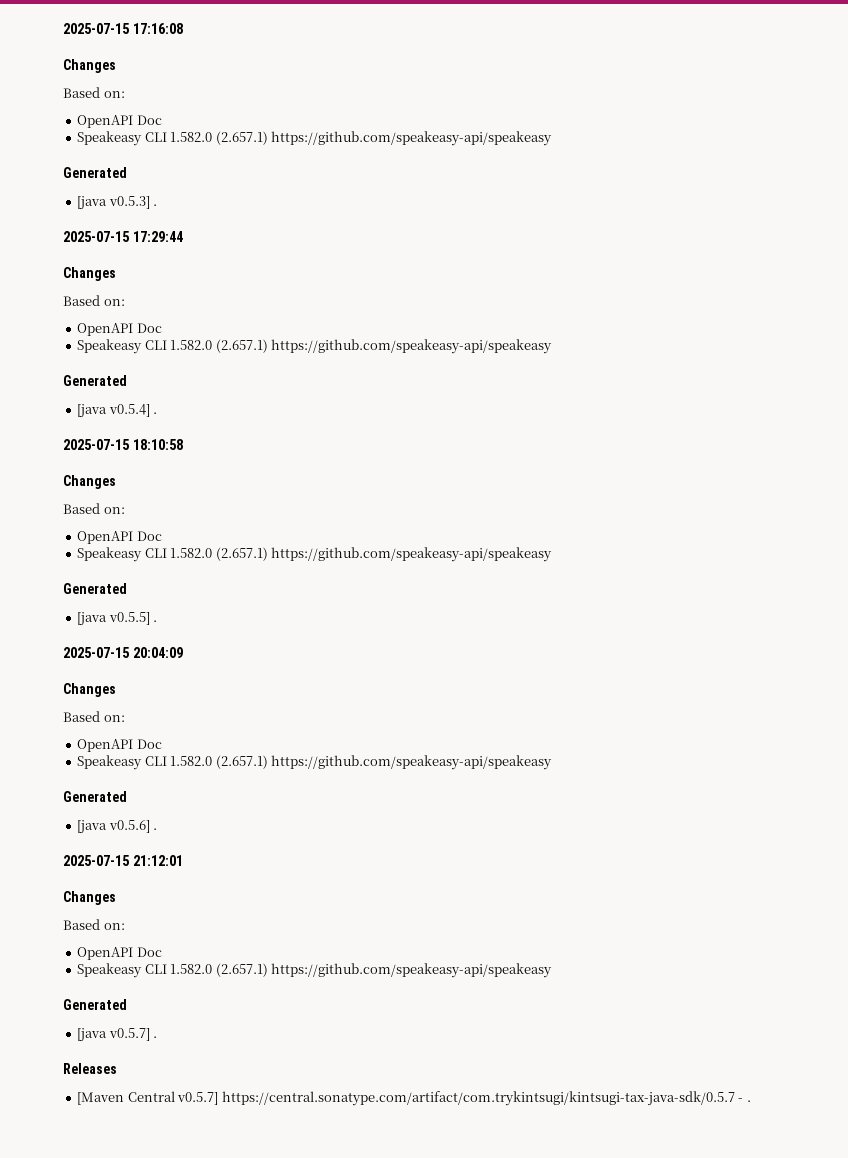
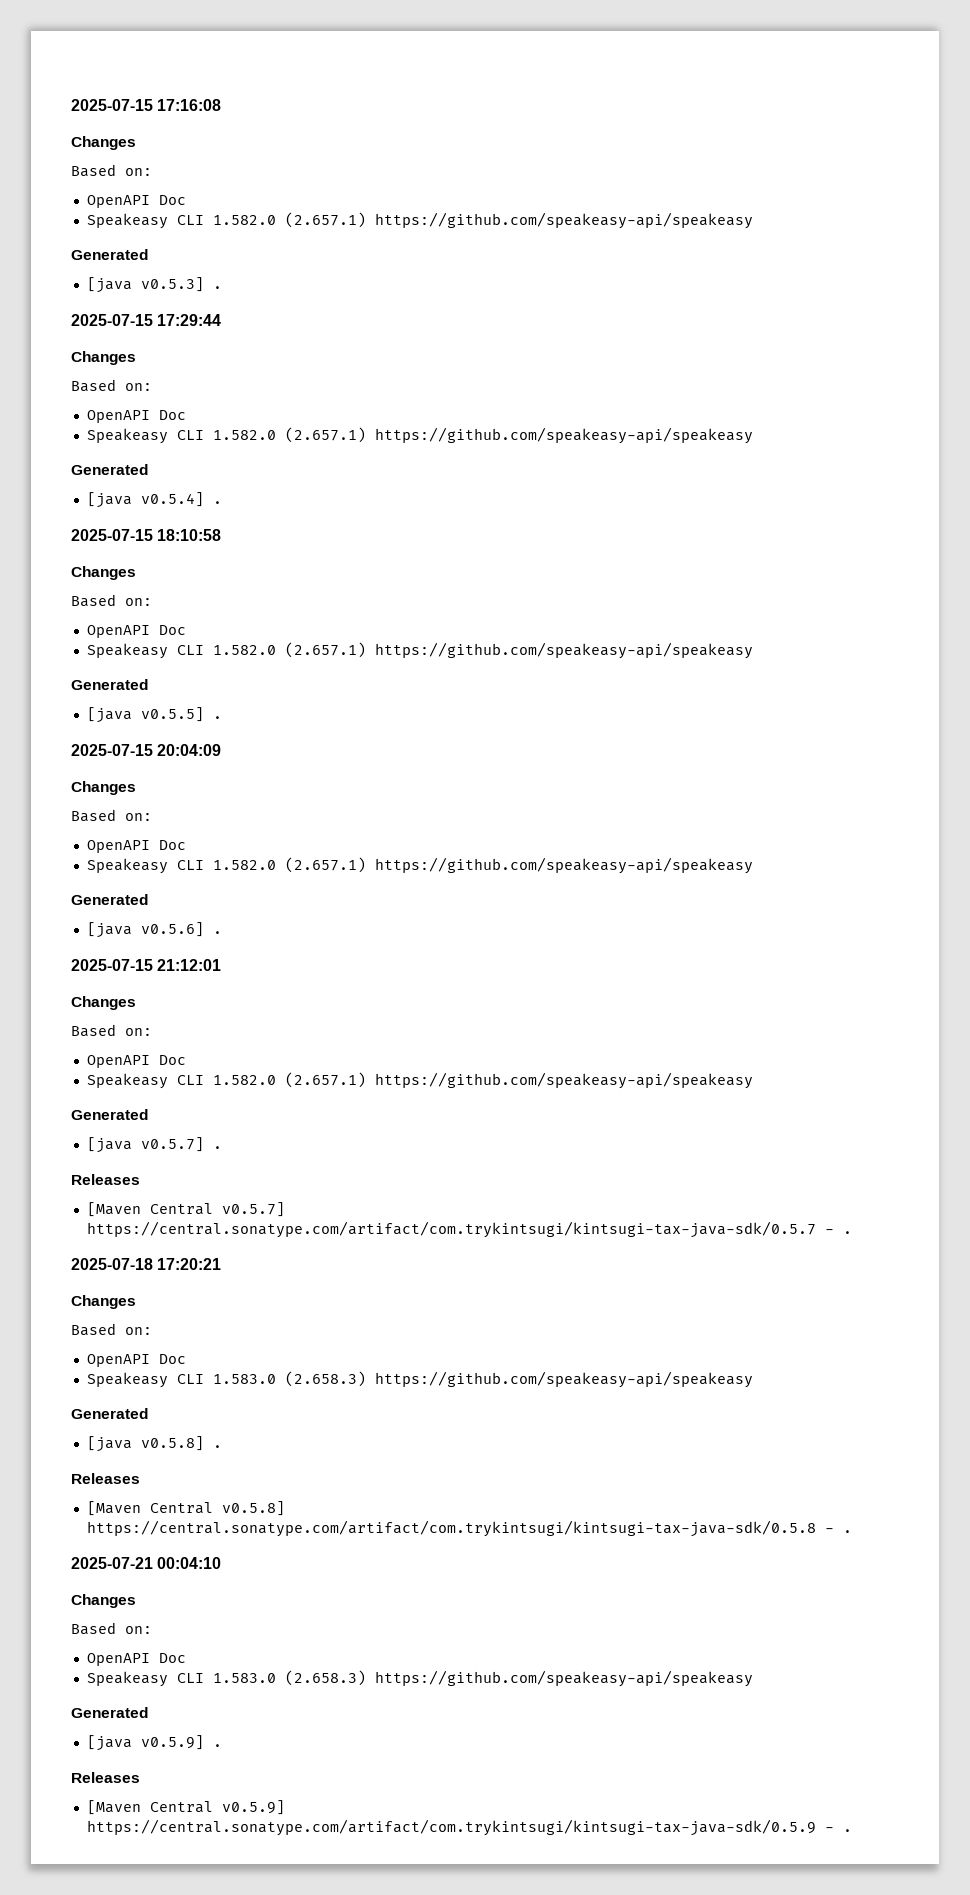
+ 2025-07-18 17:20:21
+ Changes
+ Based on:
+ OpenAPI Doc
+ Speakeasy CLI 1.583.0 (2.658.3) https://github.com/speakeasy-api/speakeasy
+ Generated
+ [java v0.5.8] .
+ Releases
+ [Maven Central v0.5.8] https://central.sonatype.com/artifact/com.trykintsugi/kintsugi-tax-java-sdk/0.5.8 - .
+ 2025-07-21 00:04:10
+ Changes
+ Based on:
+ OpenAPI Doc
+ Speakeasy CLI 1.583.0 (2.658.3) https://github.com/speakeasy-api/speakeasy
+ Generated
+ [java v0.5.9] .
+ Releases
+ [Maven Central v0.5.9] https://central.sonatype.com/artifact/com.trykintsugi/kintsugi-tax-java-sdk/0.5.9 - .

